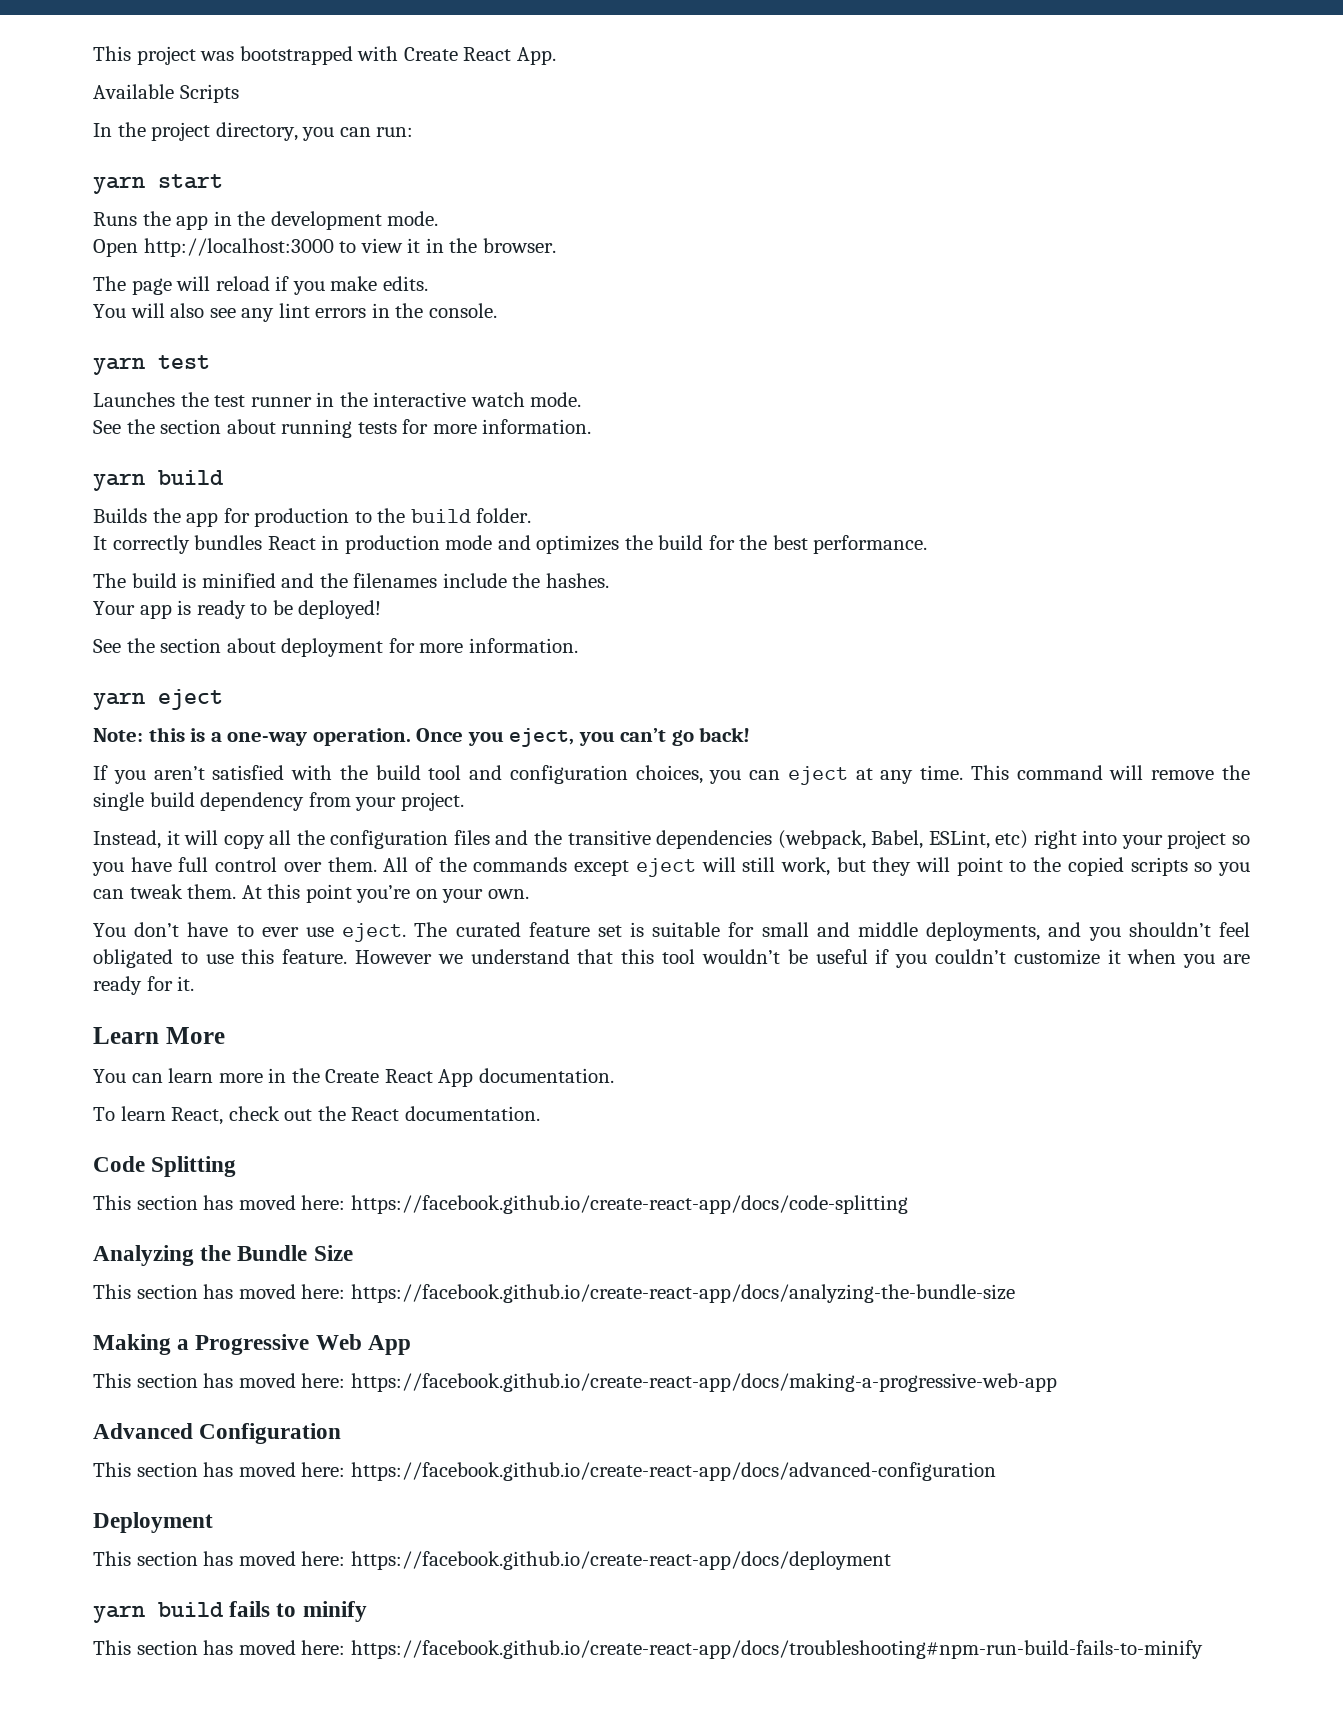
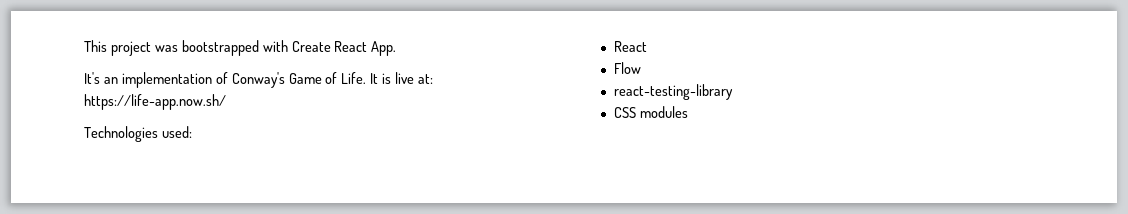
- Available Scripts
- In the project directory, you can run:
- yarn start
- Runs the app in the development mode.
- Open http://localhost:3000 to view it in the browser.
- The page will reload if you make edits.
- You will also see any lint errors in the console.
- yarn test
- Launches the test runner in the interactive watch mode.
- See the section about running tests for more information.
- yarn build
- Builds the app for production to the build folder.
- It correctly bundles React in production mode and optimizes the build for the best performance.
- The build is minified and the filenames include the hashes.
- Your app is ready to be deployed!
- See the section about deployment for more information.
- yarn eject
- Note: this is a one-way operation. Once you eject, you can’t go back!
- If you aren’t satisfied with the build tool and configuration choices, you can eject at any time. This command will remove the single build dependency from your project.
- Instead, it will copy all the configuration files and the transitive dependencies (webpack, Babel, ESLint, etc) right into your project so you have full control over them. All of the commands except eject will still work, but they will point to the copied scripts so you can tweak them. At this point you’re on your own.
- You don’t have to ever use eject. The curated feature set is suitable for small and middle deployments, and you shouldn’t feel obligated to use this feature. However we understand that this tool wouldn’t be useful if you couldn’t customize it when you are ready for it.
- Learn More
- You can learn more in the Create React App documentation.
- To learn React, check out the React documentation.
- Code Splitting
- This section has moved here: https://facebook.github.io/create-react-app/docs/code-splitting
- Analyzing the Bundle Size
- This section has moved here: https://facebook.github.io/create-react-app/docs/analyzing-the-bundle-size
- Making a Progressive Web App
- This section has moved here: https://facebook.github.io/create-react-app/docs/making-a-progressive-web-app
- Advanced Configuration
- This section has moved here: https://facebook.github.io/create-react-app/docs/advanced-configuration
- Deployment
- This section has moved here: https://facebook.github.io/create-react-app/docs/deployment
- yarn build fails to minify
- This section has moved here: https://facebook.github.io/create-react-app/docs/troubleshooting#npm-run-build-fails-to-minify
+ It's an implementation of Conway's Game of Life. It is live at: https://life-app.now.sh/
+ Technologies used:
+ React
+ Flow
+ react-testing-library
+ CSS modules

